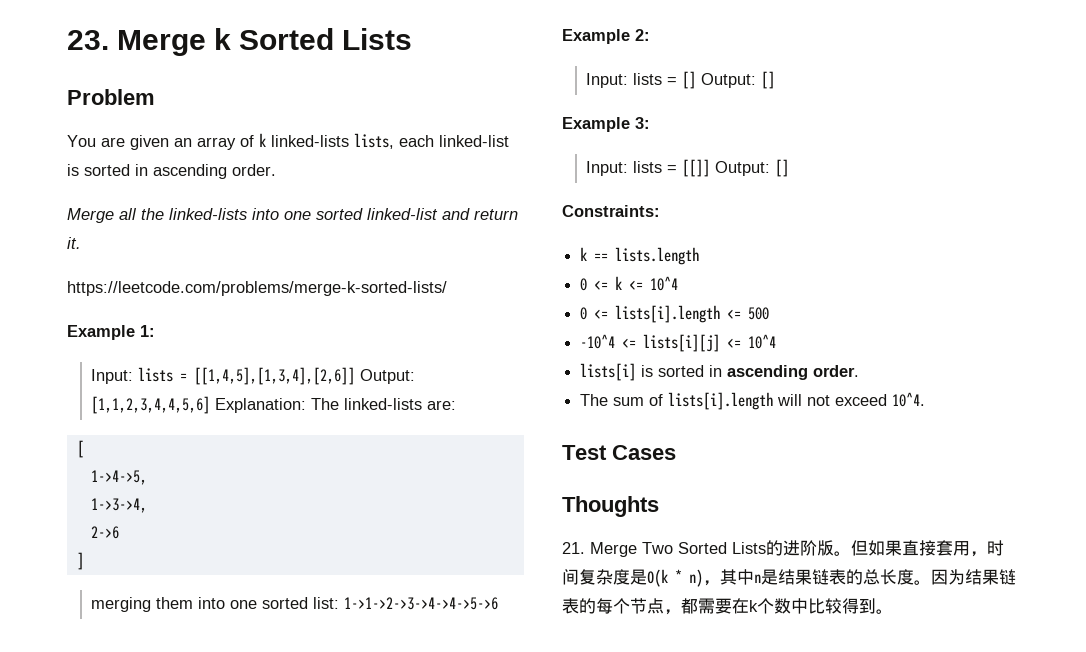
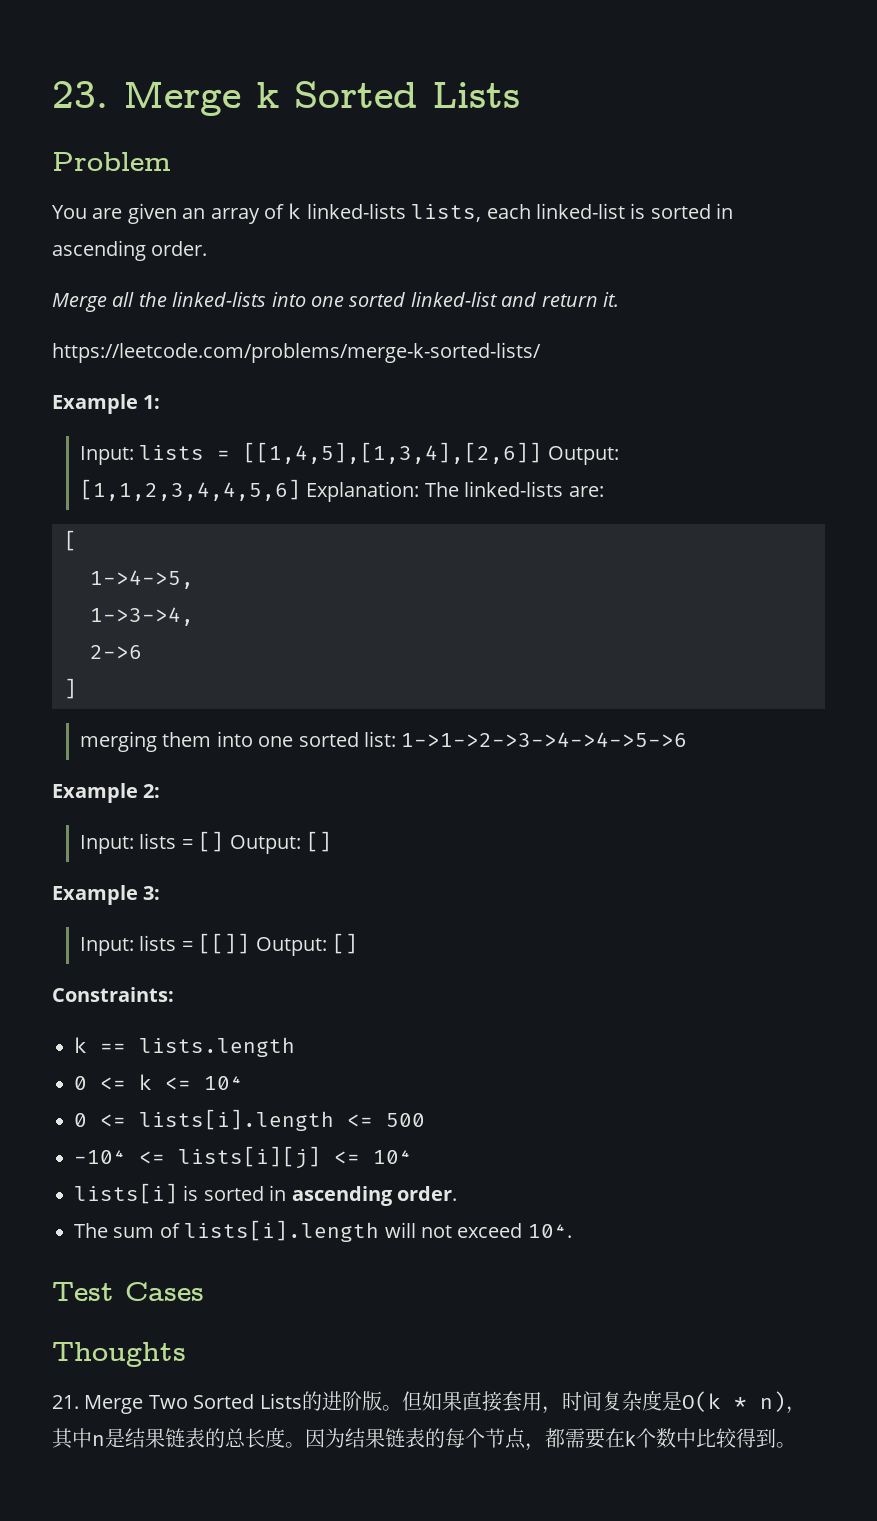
- 0 <= k <= 10^4
+ 0 <= k <= 10⁴
- -10^4 <= lists[i][j] <= 10^4
+ -10⁴ <= lists[i][j] <= 10⁴
- The sum of lists[i].length will not exceed 10^4.
+ The sum of lists[i].length will not exceed 10⁴.

